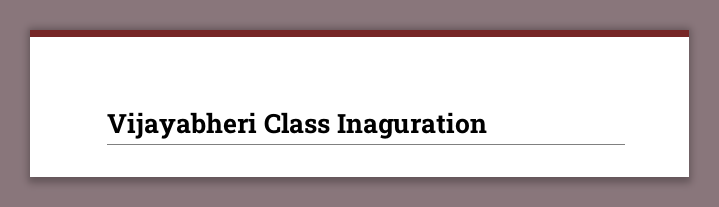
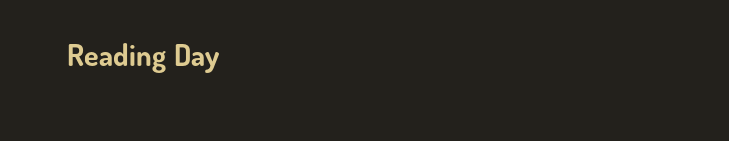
- Vijayabheri Class Inaguration
+ Reading Day

